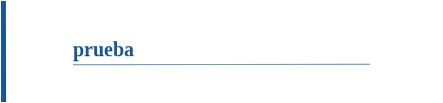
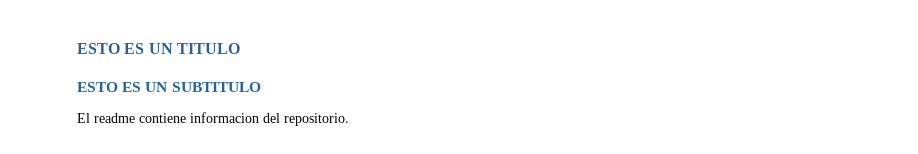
- prueba
+ ESTO ES UN TITULO
+ ESTO ES UN SUBTITULO
+ El readme contiene informacion del repositorio.

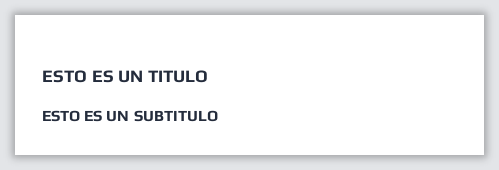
- El readme contiene informacion del repositorio.

